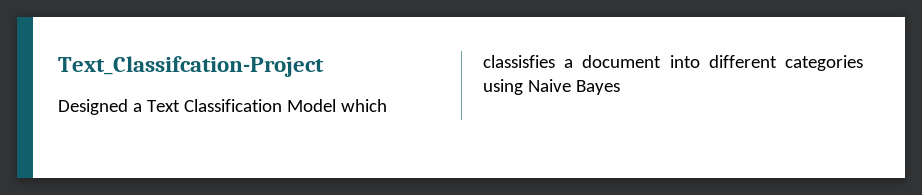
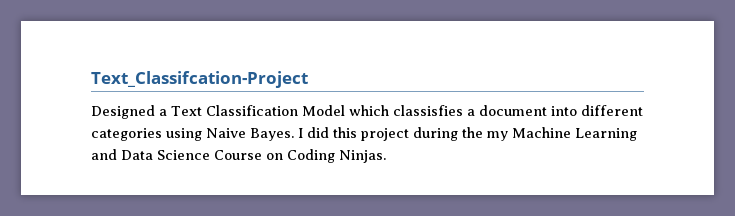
- Designed a Text Classification Model which classisfies a document into different categories using Naive Bayes
+ Designed a Text Classification Model which classisfies a document into different categories using Naive Bayes. I did this project during the my Machine Learning and Data Science Course on Coding Ninjas.

